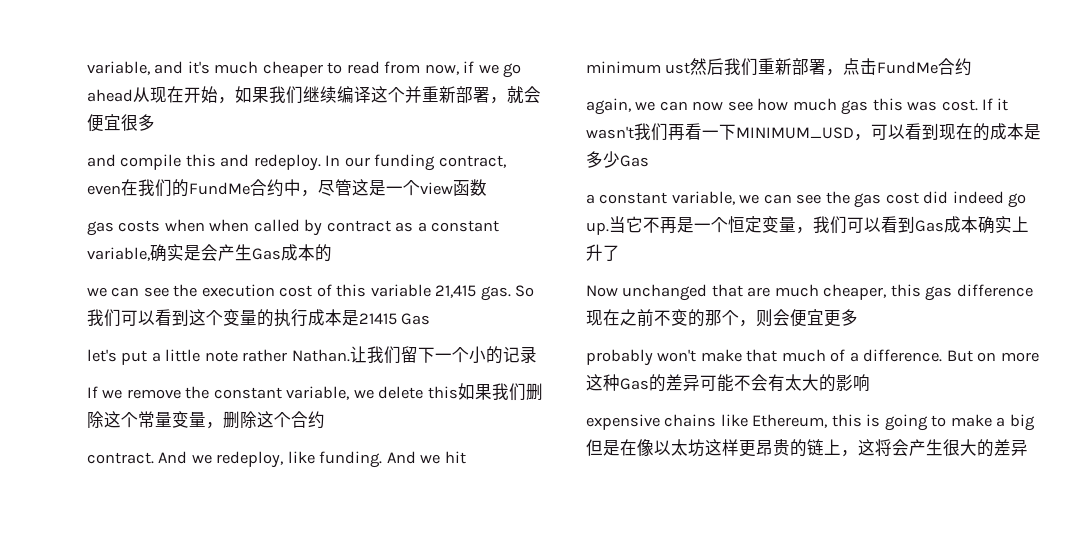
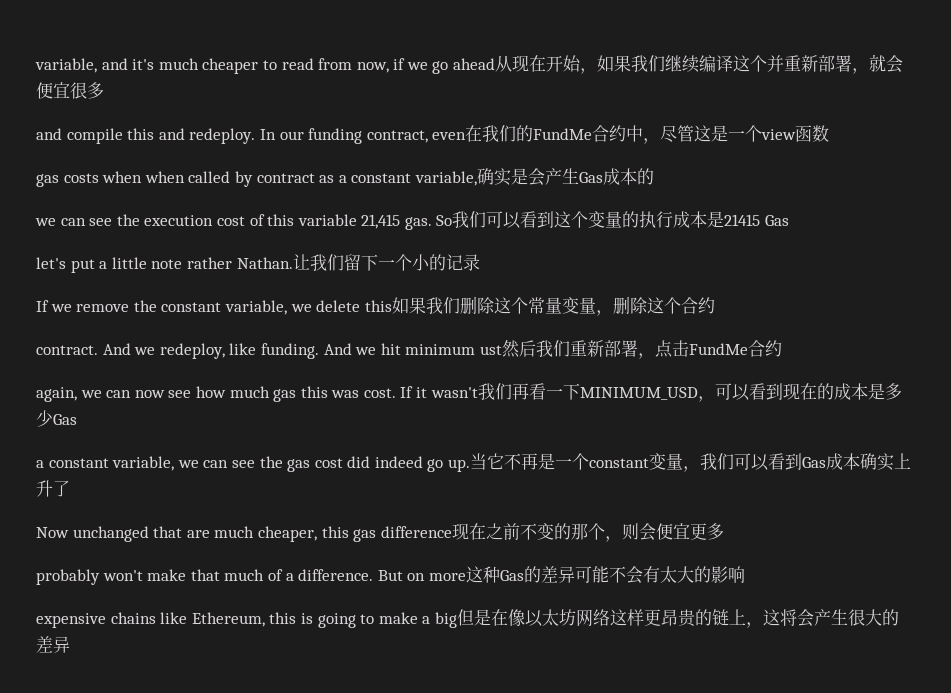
- 当它不再是一个恒定变量，我们可以看到Gas成本确实上升了
+ 当它不再是一个constant变量，我们可以看到Gas成本确实上升了
- expensive chains like Ethereum, this is going to make a big但是在像以太坊这样更昂贵的链上，这将会产生很大的差异
+ expensive chains like Ethereum, this is going to make a big但是在像以太坊网络这样更昂贵的链上，这将会产生很大的差异

